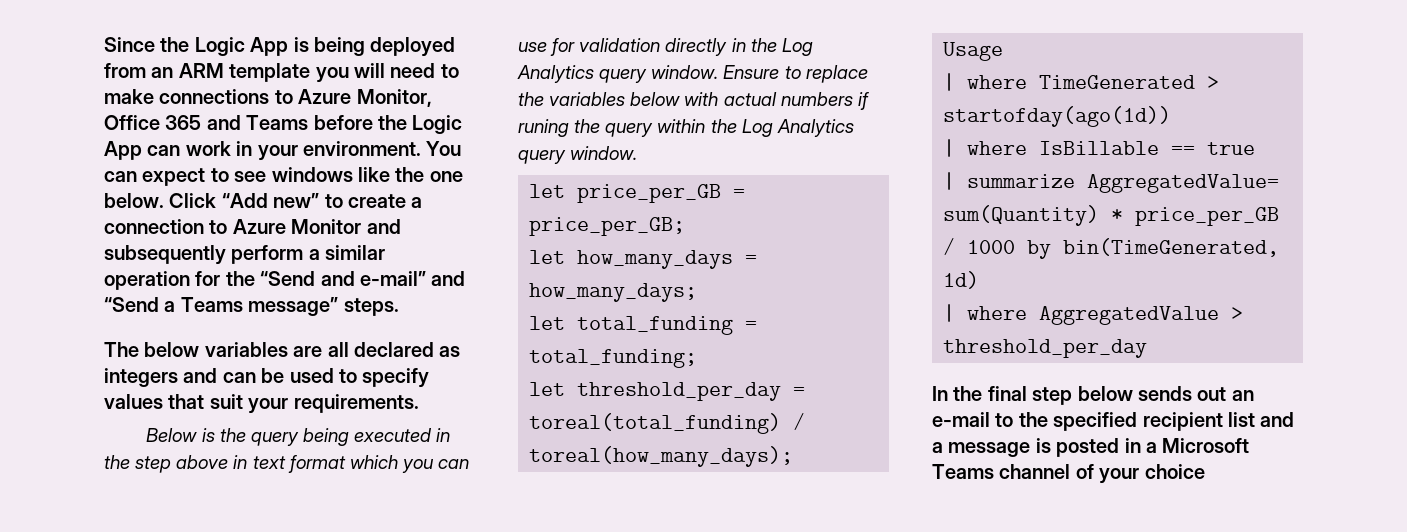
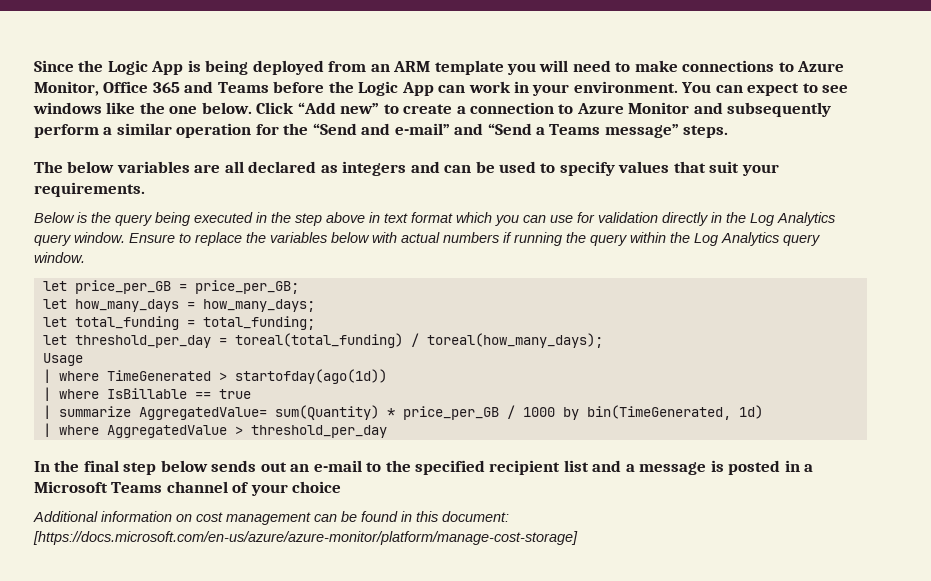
- Ensure to replace the variables below with actual numbers if runing the query within the Log Analytics query window.
+ Ensure to replace the variables below with actual numbers if running the query within the Log Analytics query window.
+ Additional information on cost management can be found in this document: [https://docs.microsoft.com/en-us/azure/azure-monitor/platform/manage-cost-storage]

